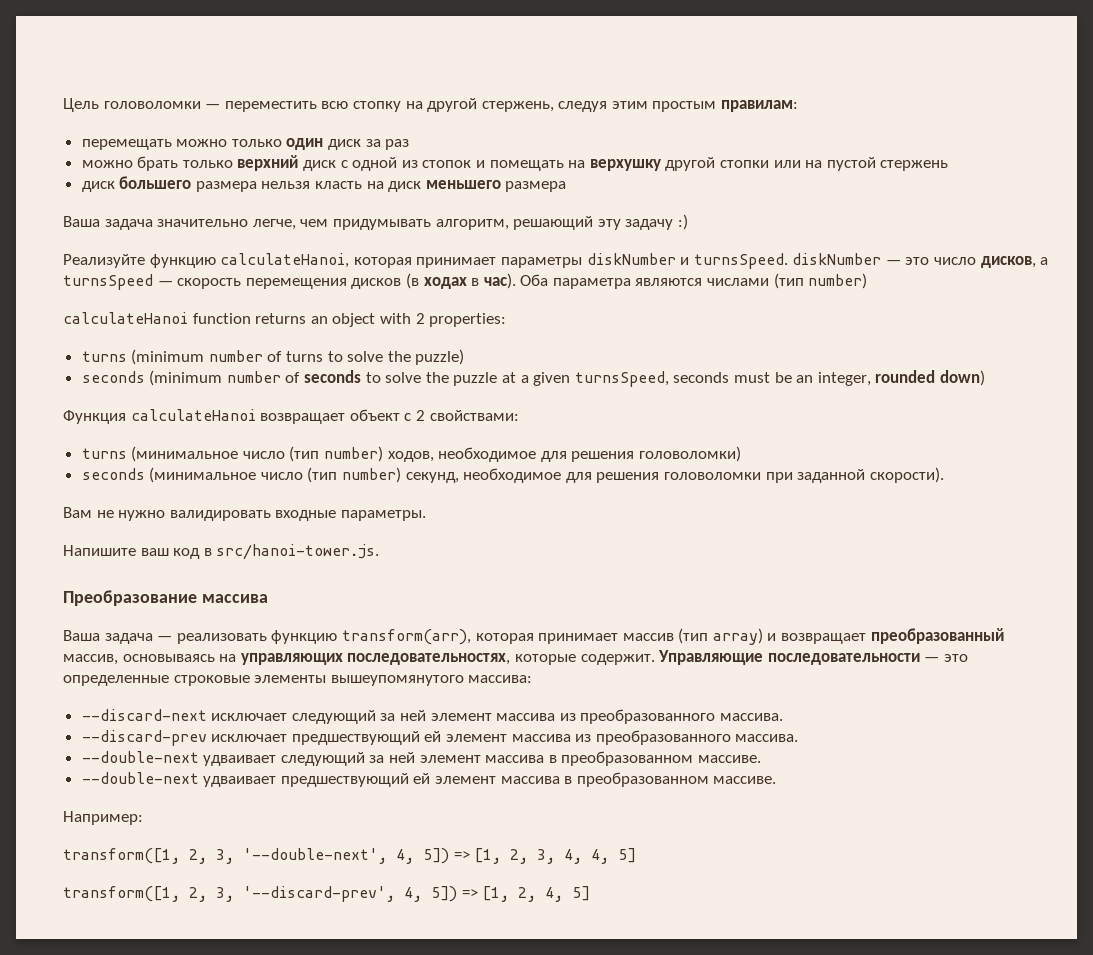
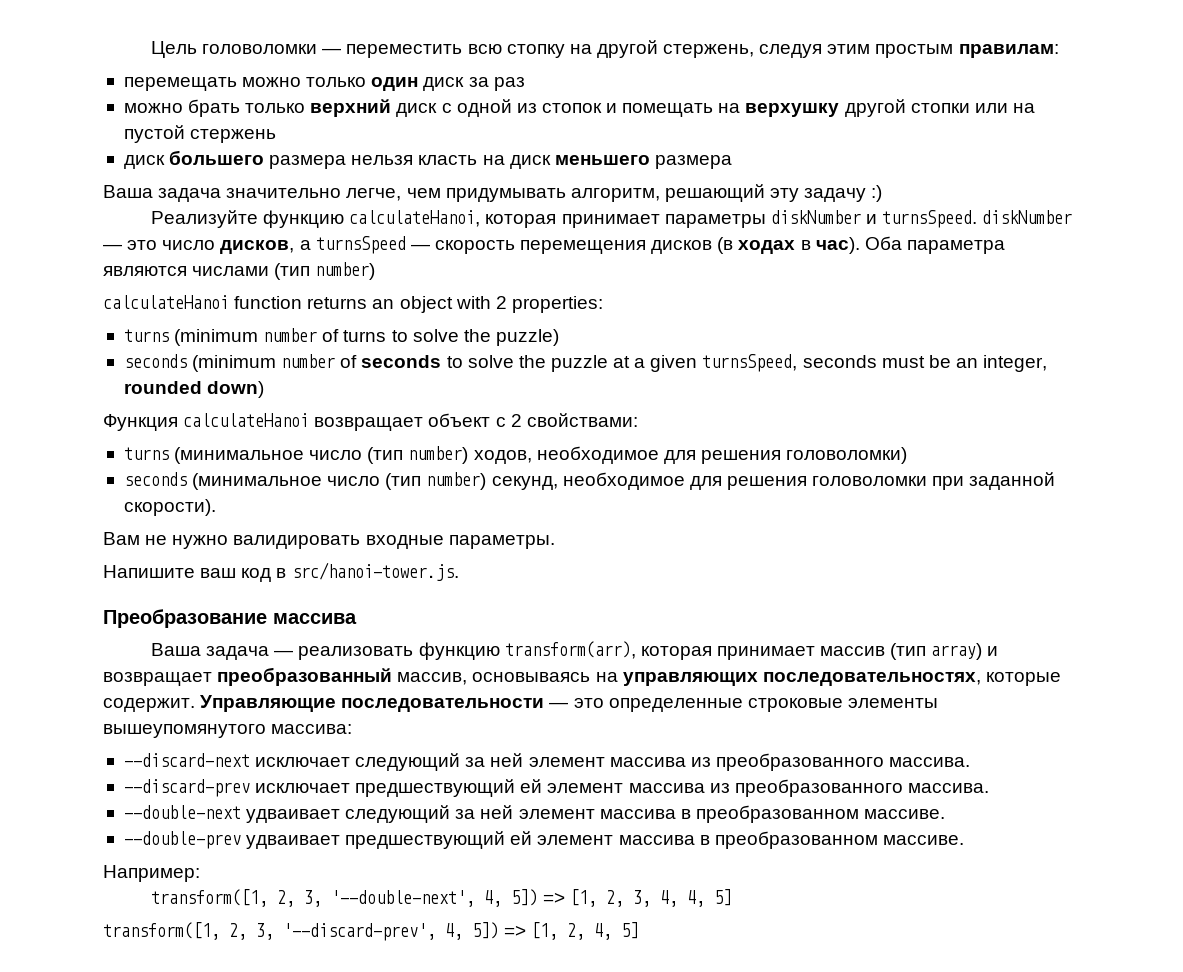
- --double-next удваивает предшествующий ей элемент массива в преобразованном массиве.
+ --double-prev удваивает предшествующий ей элемент массива в преобразованном массиве.

